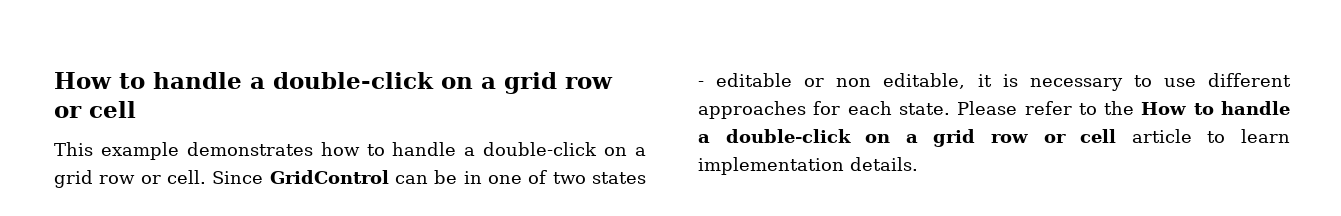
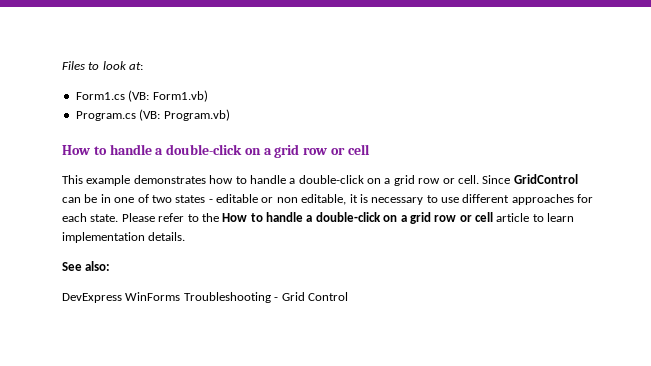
+ Files to look at:
+ Form1.cs (VB: Form1.vb)
+ Program.cs (VB: Program.vb)
+ See also:
+ DevExpress WinForms Troubleshooting - Grid Control

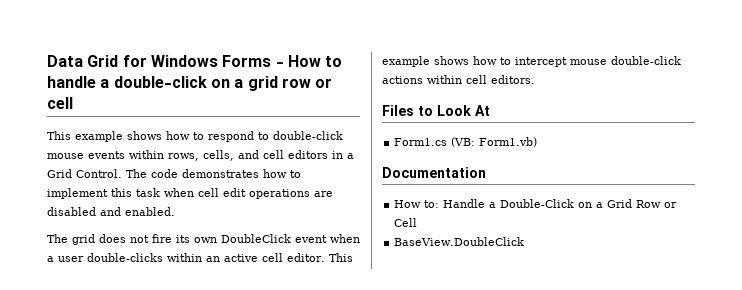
- Files to look at:
- Form1.cs (VB: Form1.vb)
- Program.cs (VB: Program.vb)
- How to handle a double-click on a grid row or cell
+ Data Grid for Windows Forms - How to handle a double-click on a grid row or cell
- This example demonstrates how to handle a double-click on a grid row or cell. Since GridControl can be in one of two states - editable or non editable, it is necessary to use different approaches for each state. Please refer to the How to handle a double-click on a grid row or cell article to learn implementation details.
- See also:
- DevExpress WinForms Troubleshooting - Grid Control
+ This example shows how to respond to double-click mouse events within rows, cells, and cell editors in a Grid Control. The code demonstrates how to implement this task when cell edit operations are disabled and enabled.
+ The grid does not fire its own DoubleClick event when a user double-clicks within an active cell editor. This example shows how to intercept mouse double-click actions within cell editors.
+ Files to Look At
+ Form1.cs (VB: Form1.vb)
+ Documentation
+ How to: Handle a Double-Click on a Grid Row or Cell
+ BaseView.DoubleClick

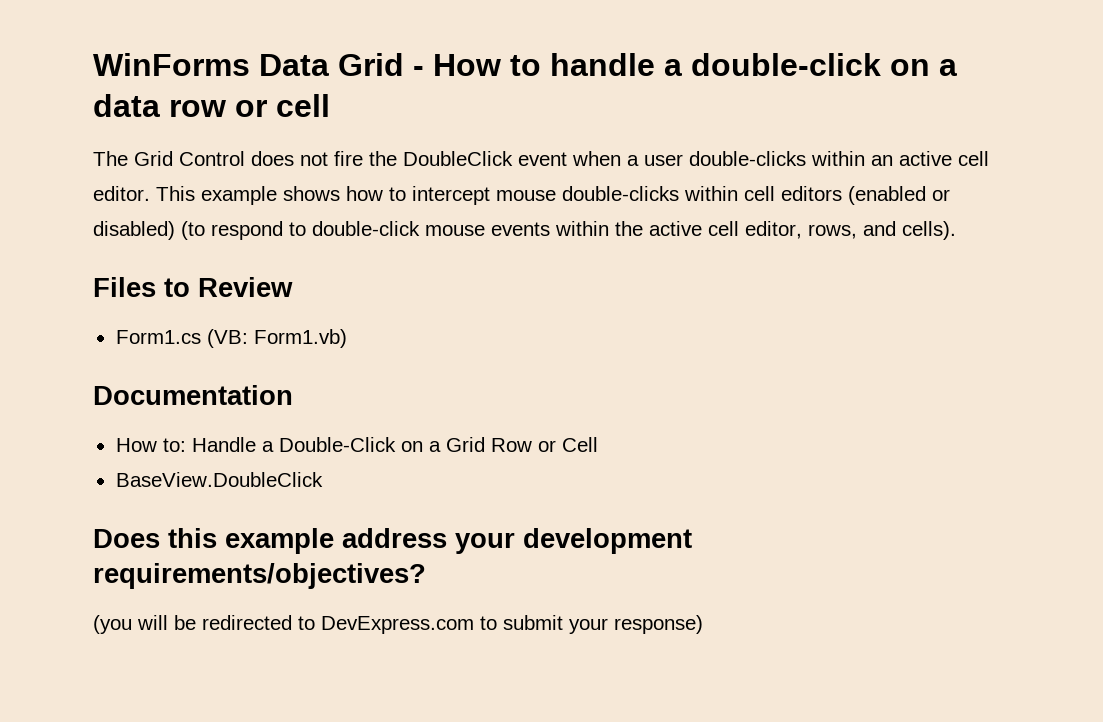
- Data Grid for Windows Forms - How to handle a double-click on a grid row or cell
+ WinForms Data Grid - How to handle a double-click on a data row or cell
- This example shows how to respond to double-click mouse events within rows, cells, and cell editors in a Grid Control. The code demonstrates how to implement this task when cell edit operations are disabled and enabled.
- The grid does not fire its own DoubleClick event when a user double-clicks within an active cell editor.
+ The Grid Control does not fire the DoubleClick event when a user double-clicks within an active cell editor.
- This example shows how to intercept mouse double-click actions within cell editors.
+ This example shows how to intercept mouse double-clicks within cell editors (enabled or disabled) (to respond to double-click mouse events within the active cell editor, rows, and cells).
- Files to Look At
+ Files to Review
+ Does this example address your development requirements/objectives?
+ (you will be redirected to DevExpress.com to submit your response)

